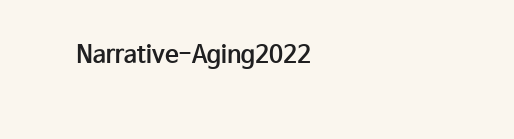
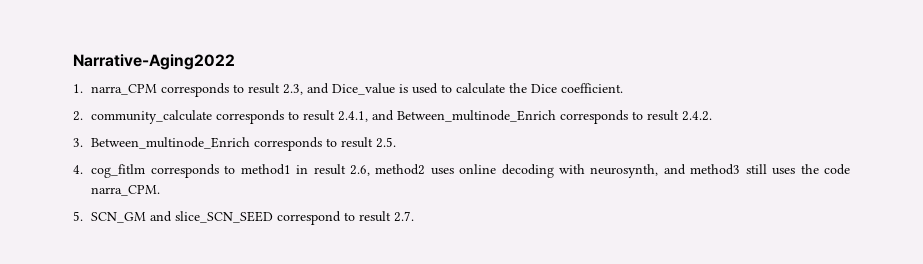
+ 1. narra_CPM corresponds to result 2.3, and Dice_value is used to calculate the Dice coefficient.
+ 2. community_calculate corresponds to result 2.4.1, and Between_multinode_Enrich corresponds to result 2.4.2.
+ 3. Between_multinode_Enrich corresponds to result 2.5.
+ 4. cog_fitlm corresponds to method1 in result 2.6, method2 uses online decoding with neurosynth, and method3 still uses the code narra_CPM.
+ 5. SCN_GM and slice_SCN_SEED correspond to result 2.7.

